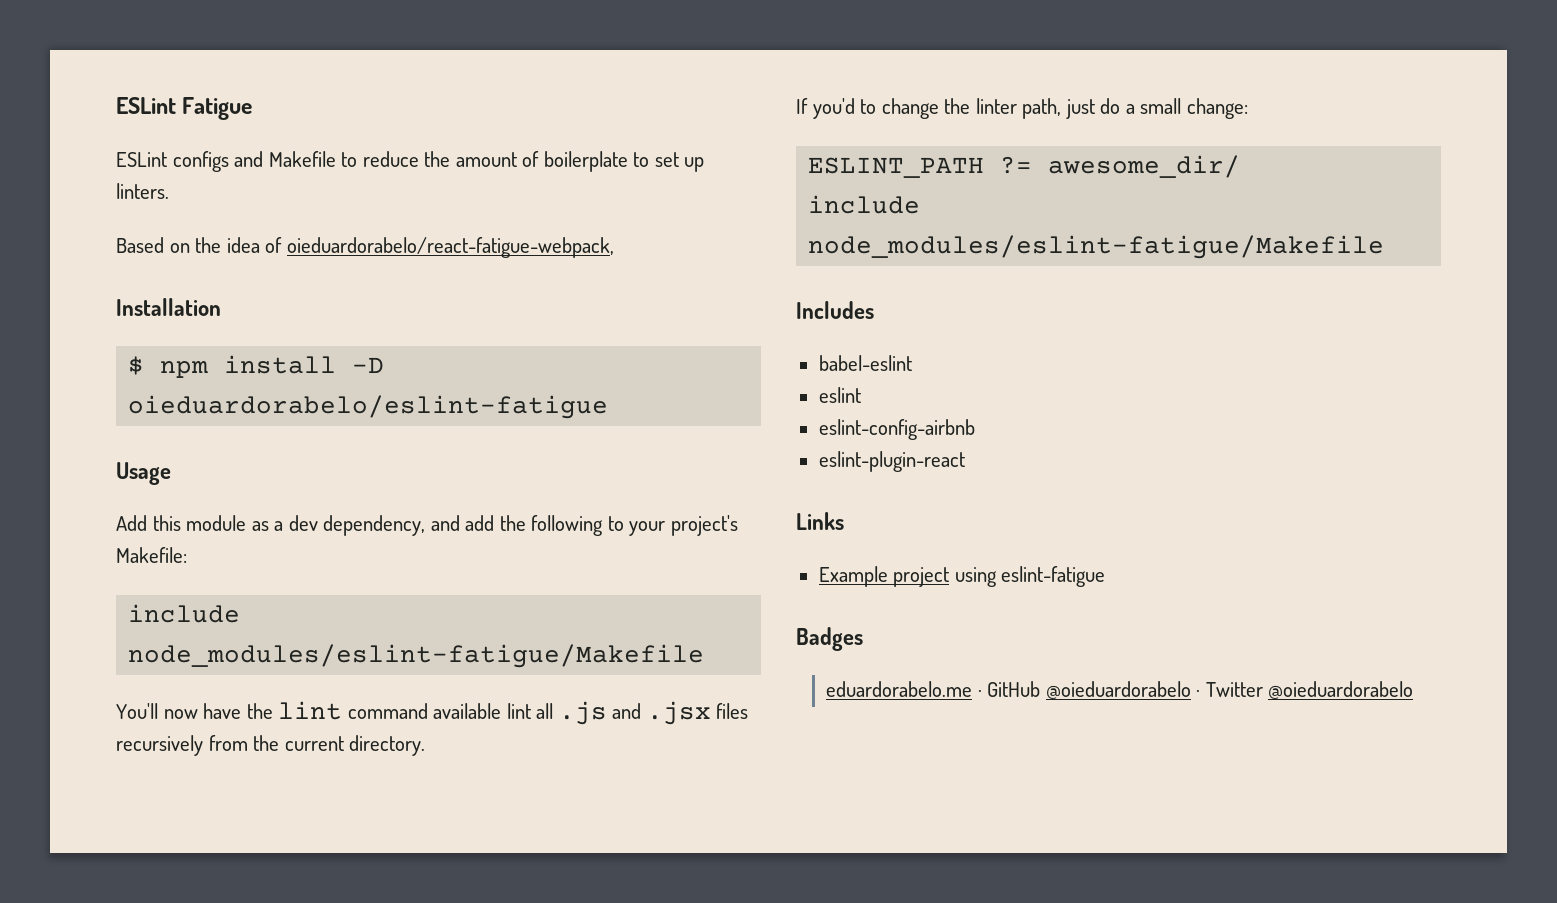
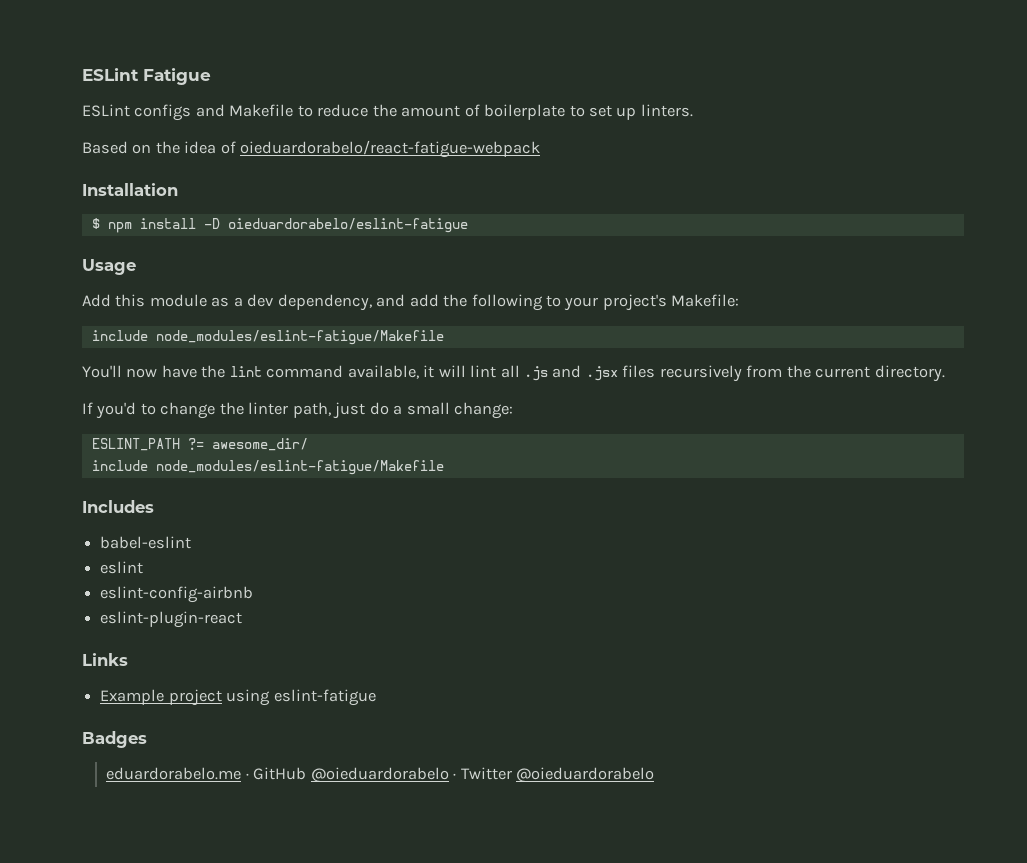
- Based on the idea of oieduardorabelo/react-fatigue-webpack,
+ Based on the idea of oieduardorabelo/react-fatigue-webpack
- You'll now have the lint command available lint all .js and .jsx files recursively from the current directory.
+ You'll now have the lint command available, it will lint all .js and .jsx files recursively from the current directory.

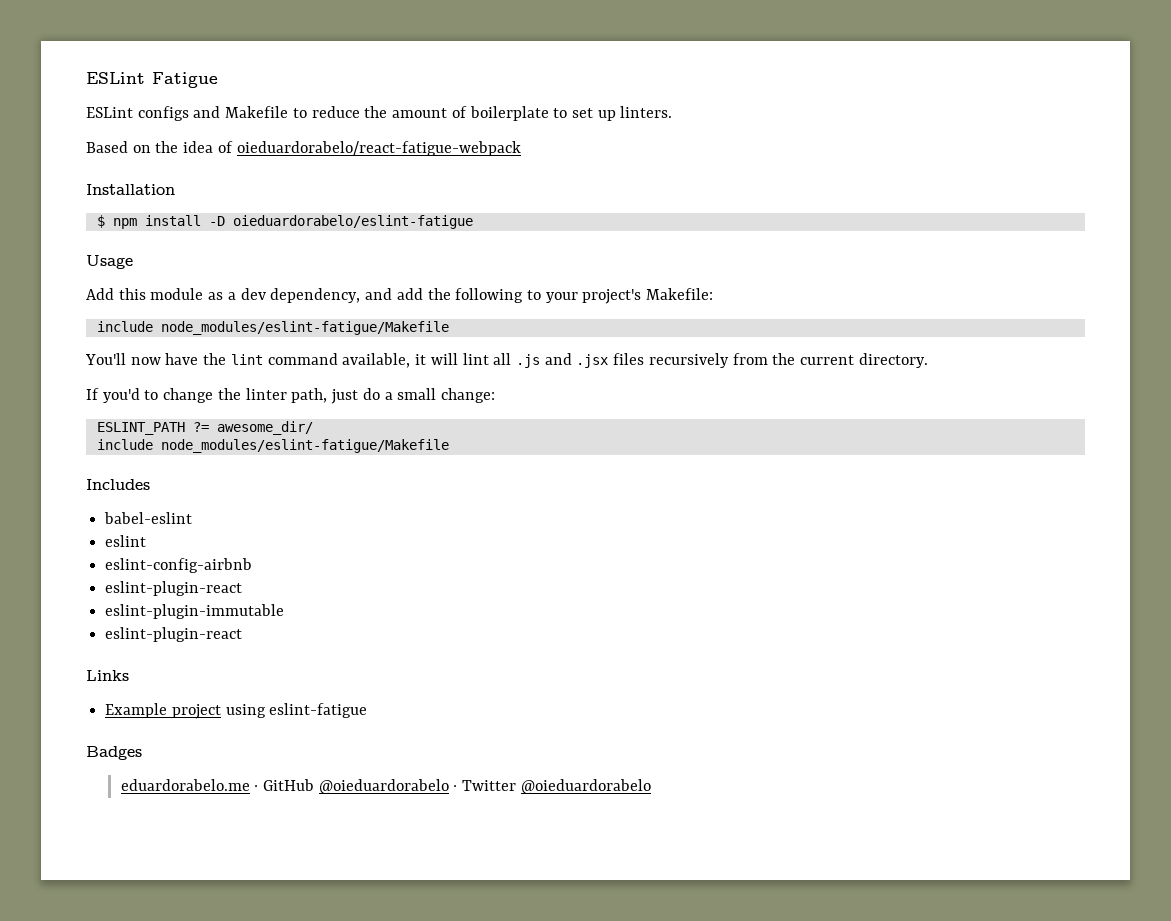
+ eslint-plugin-immutable
+ eslint-plugin-react

